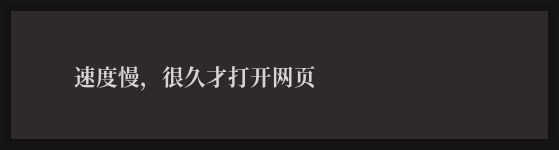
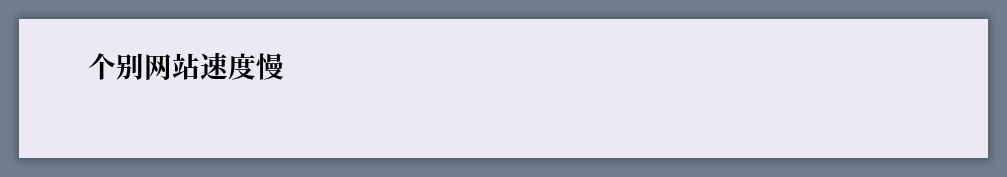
- 速度慢，很久才打开网页
+ 个别网站速度慢

